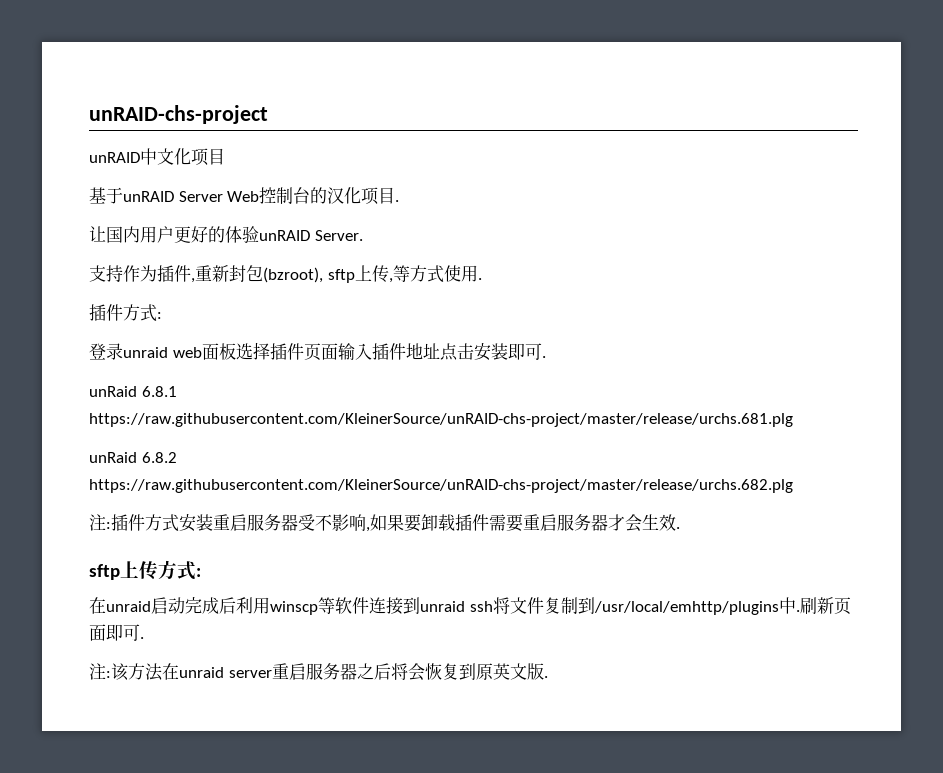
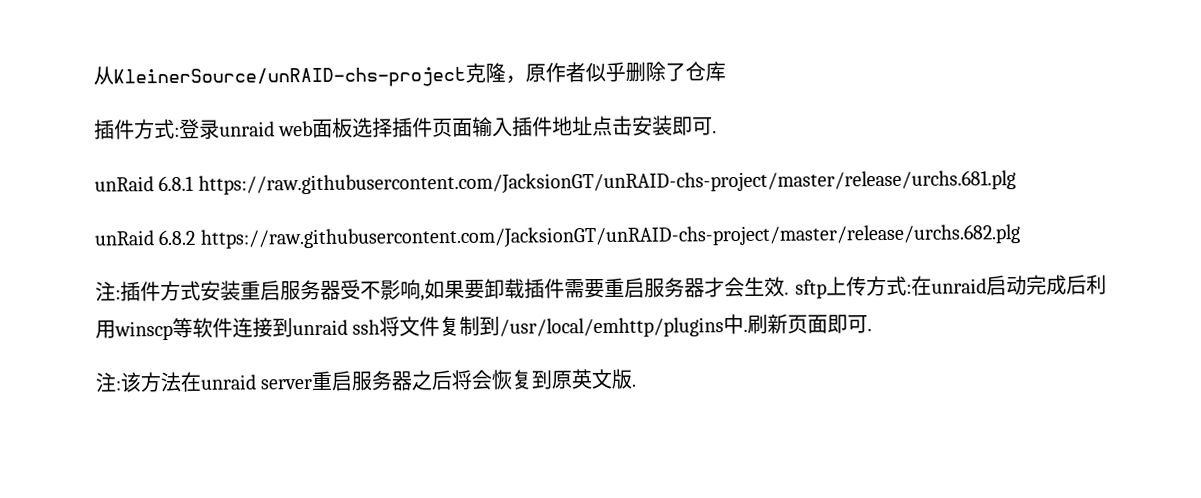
- unRAID-chs-project
- unRAID中文化项目
- 基于unRAID Server Web控制台的汉化项目.
- 让国内用户更好的体验unRAID Server.
- 支持作为插件,重新封包(bzroot), sftp上传,等方式使用.
+ 从KleinerSource/unRAID-chs-project克隆，原作者似乎删除了仓库
- 插件方式:
- 登录unraid web面板选择插件页面输入插件地址点击安装即可.
+ 插件方式:登录unraid web面板选择插件页面输入插件地址点击安装即可.
- unRaid 6.8.1 https://raw.githubusercontent.com/KleinerSource/unRAID-chs-project/master/release/urchs.681.plg
+ unRaid 6.8.1 https://raw.githubusercontent.com/JacksionGT/unRAID-chs-project/master/release/urchs.681.plg
- unRaid 6.8.2 https://raw.githubusercontent.com/KleinerSource/unRAID-chs-project/master/release/urchs.682.plg
+ unRaid 6.8.2 https://raw.githubusercontent.com/JacksionGT/unRAID-chs-project/master/release/urchs.682.plg
- 注:插件方式安装重启服务器受不影响,如果要卸载插件需要重启服务器才会生效.
- sftp上传方式:
- 在unraid启动完成后利用winscp等软件连接到unraid ssh将文件复制到/usr/local/emhttp/plugins中.
+ 注:插件方式安装重启服务器受不影响,如果要卸载插件需要重启服务器才会生效. sftp上传方式:在unraid启动完成后利用winscp等软件连接到unraid ssh将文件复制到/usr/local/emhttp/plugins中.

